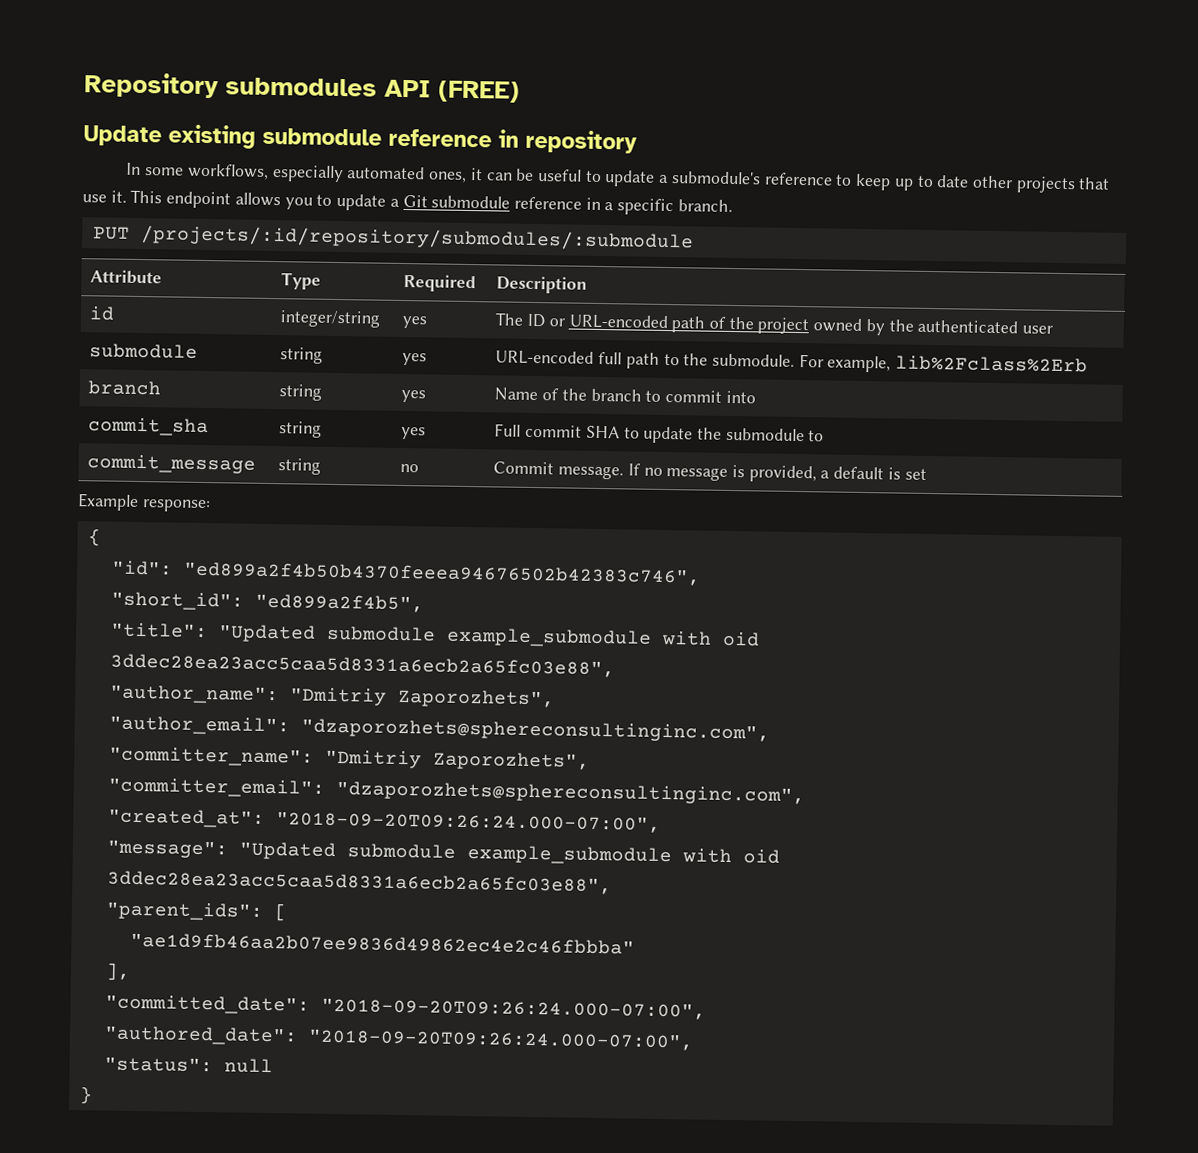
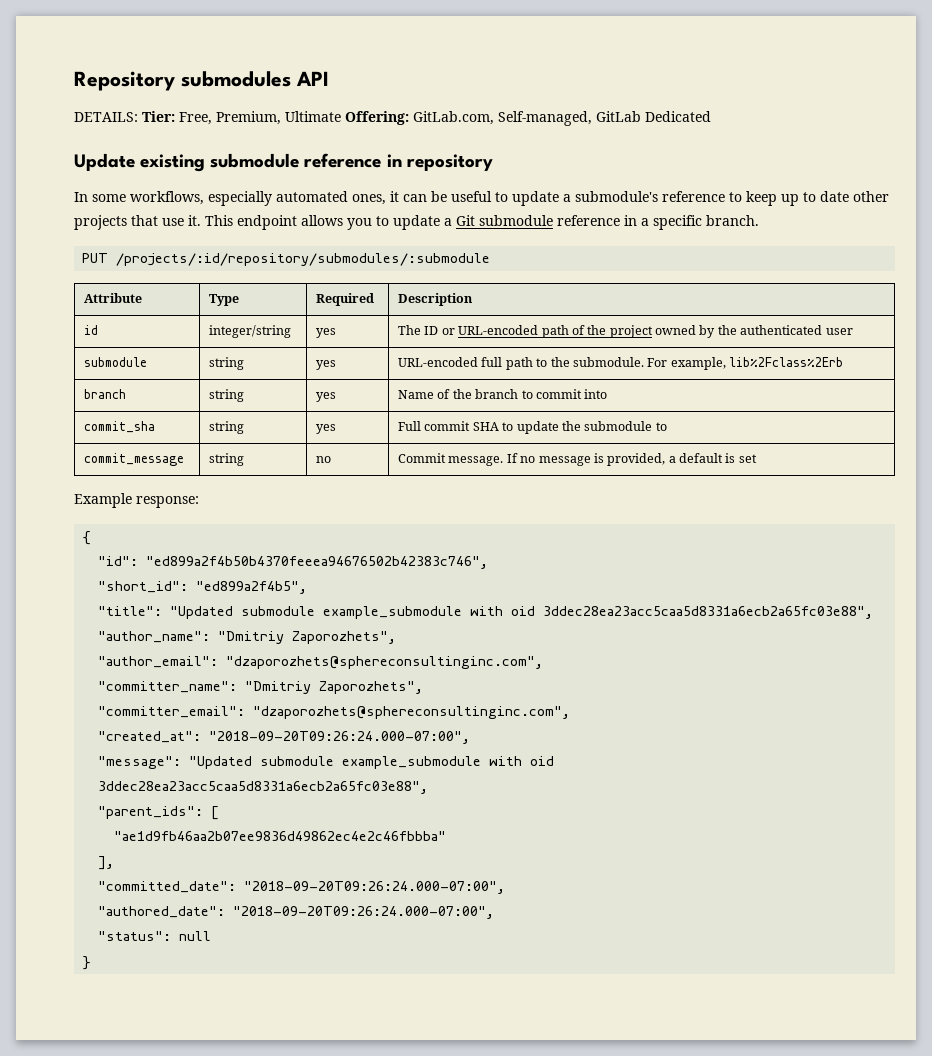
- Repository submodules API (FREE)
+ Repository submodules API
+ DETAILS: Tier: Free, Premium, Ultimate Offering: GitLab.com, Self-managed, GitLab Dedicated

